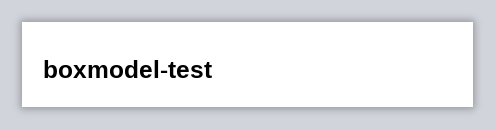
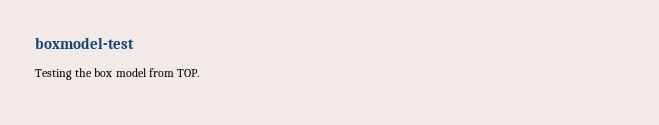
+ Testing the box model from TOP.

